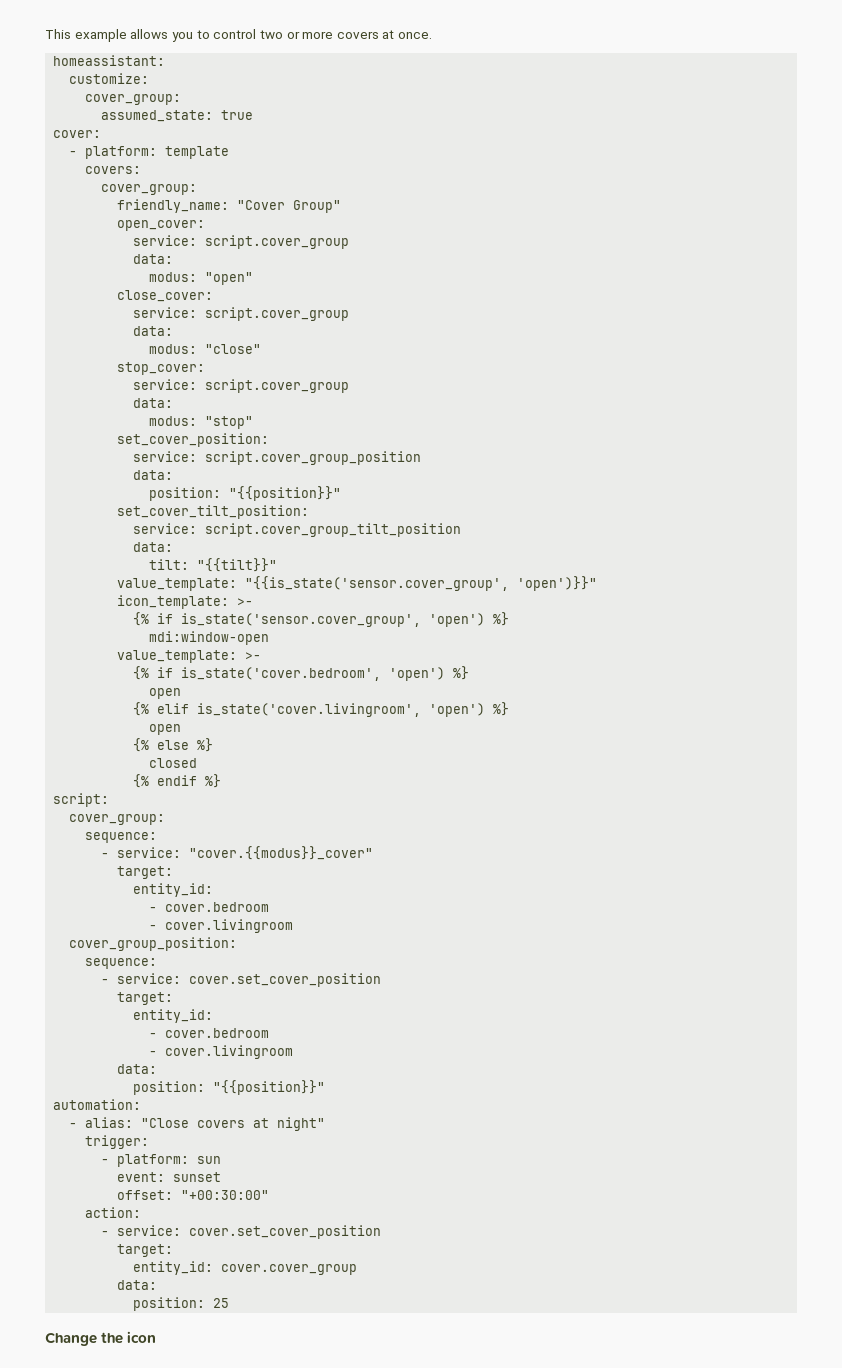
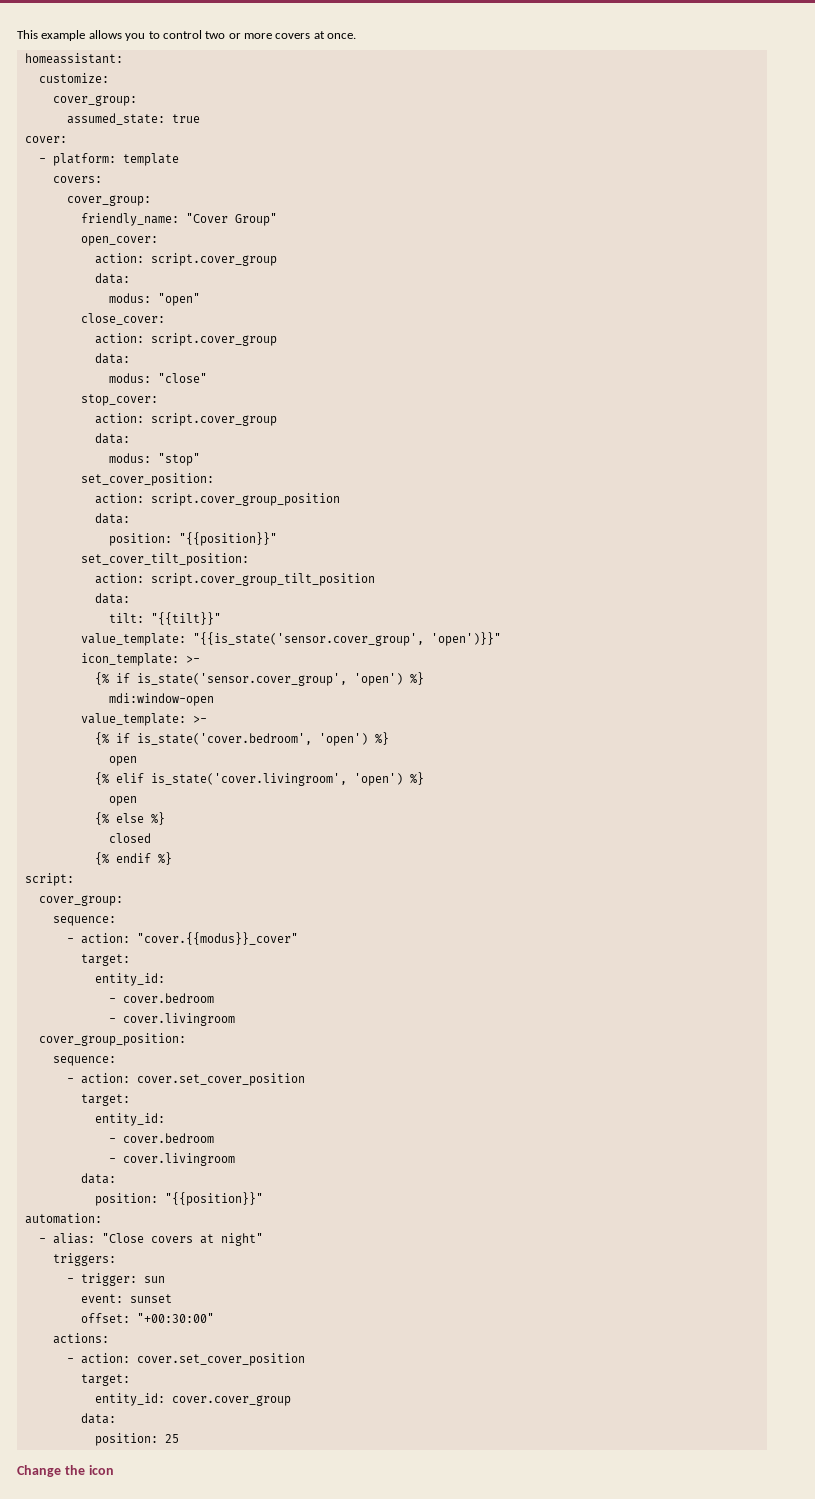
  open_cover:
- service: script.cover_group
+ action: script.cover_group
  close_cover:
- service: script.cover_group
+ action: script.cover_group
  stop_cover:
- service: script.cover_group
+ action: script.cover_group
- service: script.cover_group_position
+ action: script.cover_group_position
- service: script.cover_group_tilt_position
+ action: script.cover_group_tilt_position
- - service: "cover.{{modus}}_cover"
+ - action: "cover.{{modus}}_cover"
  cover_group_position:
  sequence:
- - service: cover.set_cover_position
+ - action: cover.set_cover_position
- trigger:
- - platform: sun
+ triggers:
+ - trigger: sun
- action:
- - service: cover.set_cover_position
+ actions:
+ - action: cover.set_cover_position

